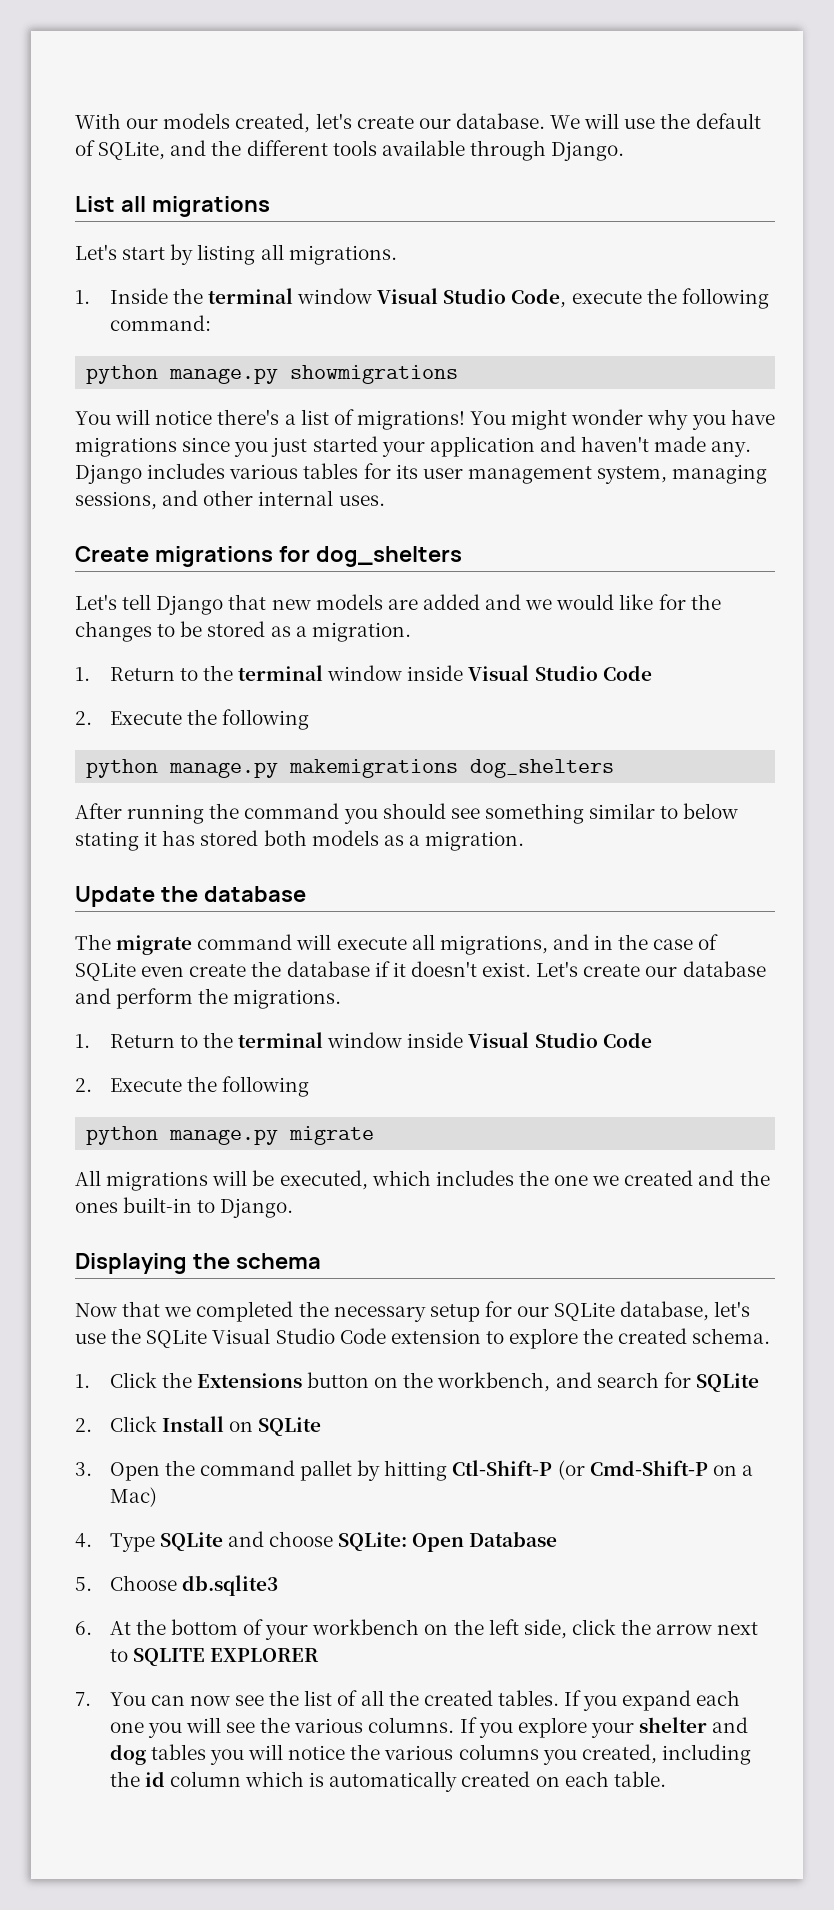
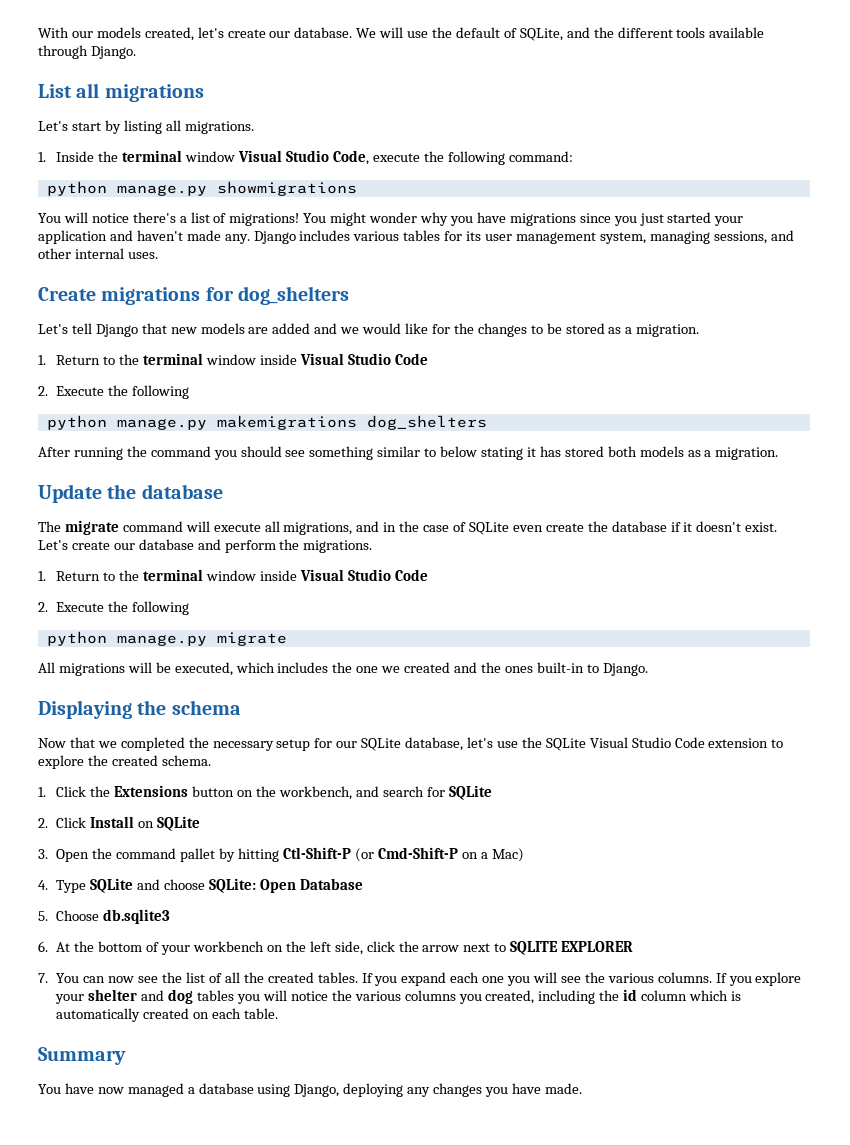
+ Summary
+ You have now managed a database using Django, deploying any changes you have made.

